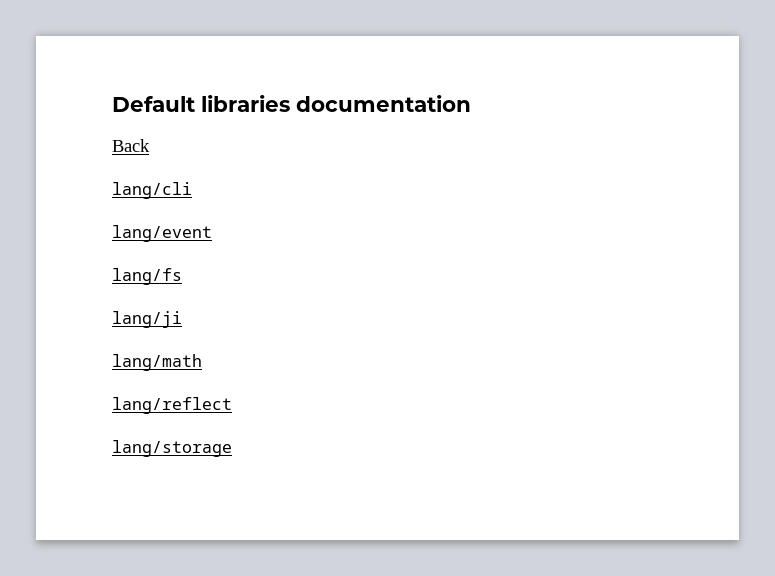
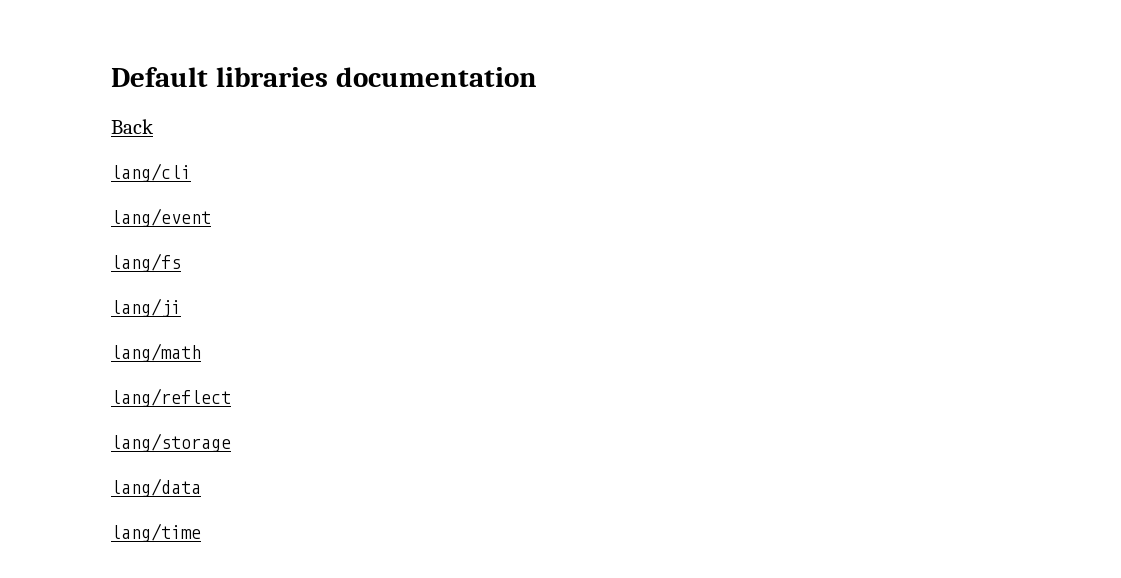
+ lang/data
+ lang/time

